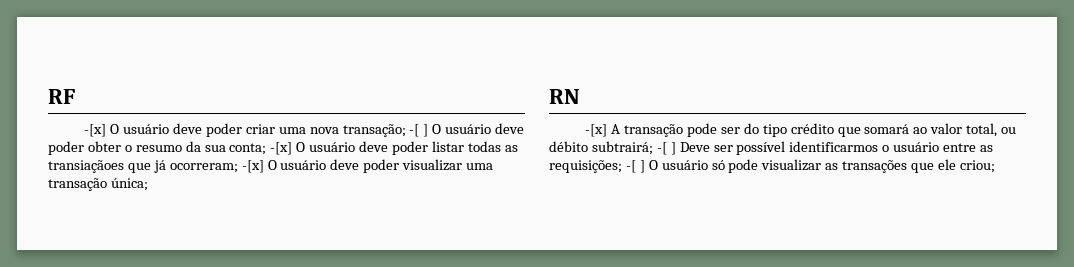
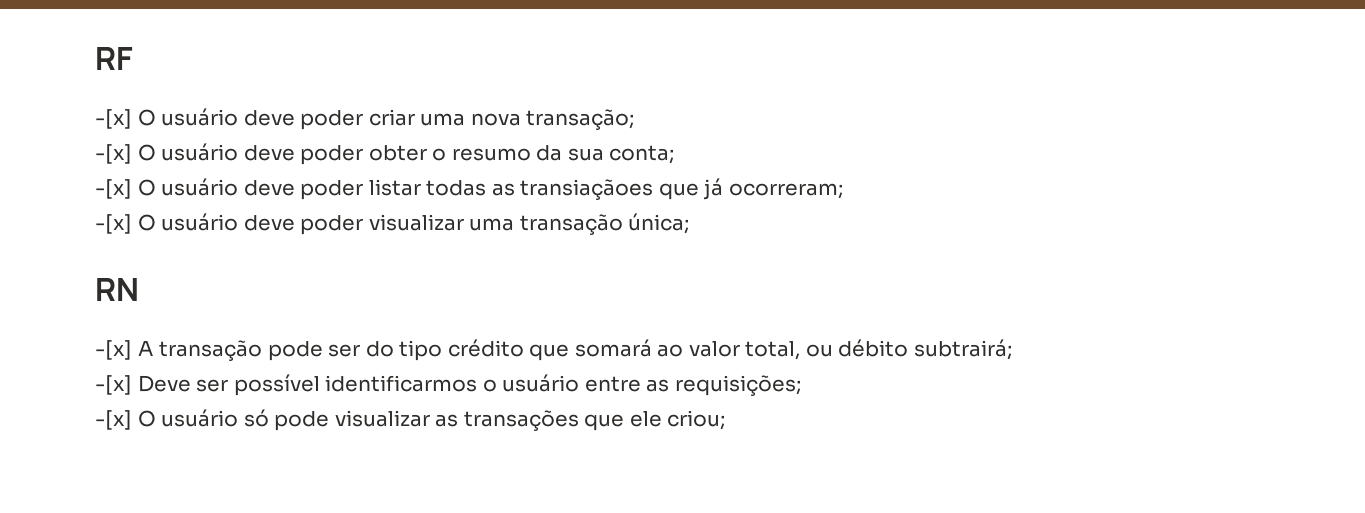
- -[x] O usuário deve poder criar uma nova transação; -[ ] O usuário deve poder obter o resumo da sua conta; -[x] O usuário deve poder listar todas as transiaçãoes que já ocorreram; -[x] O usuário deve poder visualizar uma transação única;
+ -[x] O usuário deve poder criar uma nova transação;
+ -[x] O usuário deve poder obter o resumo da sua conta;
+ -[x] O usuário deve poder listar todas as transiaçãoes que já ocorreram;
+ -[x] O usuário deve poder visualizar uma transação única;
- -[x] A transação pode ser do tipo crédito que somará ao valor total, ou débito subtrairá; -[ ] Deve ser possível identificarmos o usuário entre as requisições; -[ ] O usuário só pode visualizar as transações que ele criou;
+ -[x] A transação pode ser do tipo crédito que somará ao valor total, ou débito subtrairá;
+ -[x] Deve ser possível identificarmos o usuário entre as requisições;
+ -[x] O usuário só pode visualizar as transações que ele criou;

